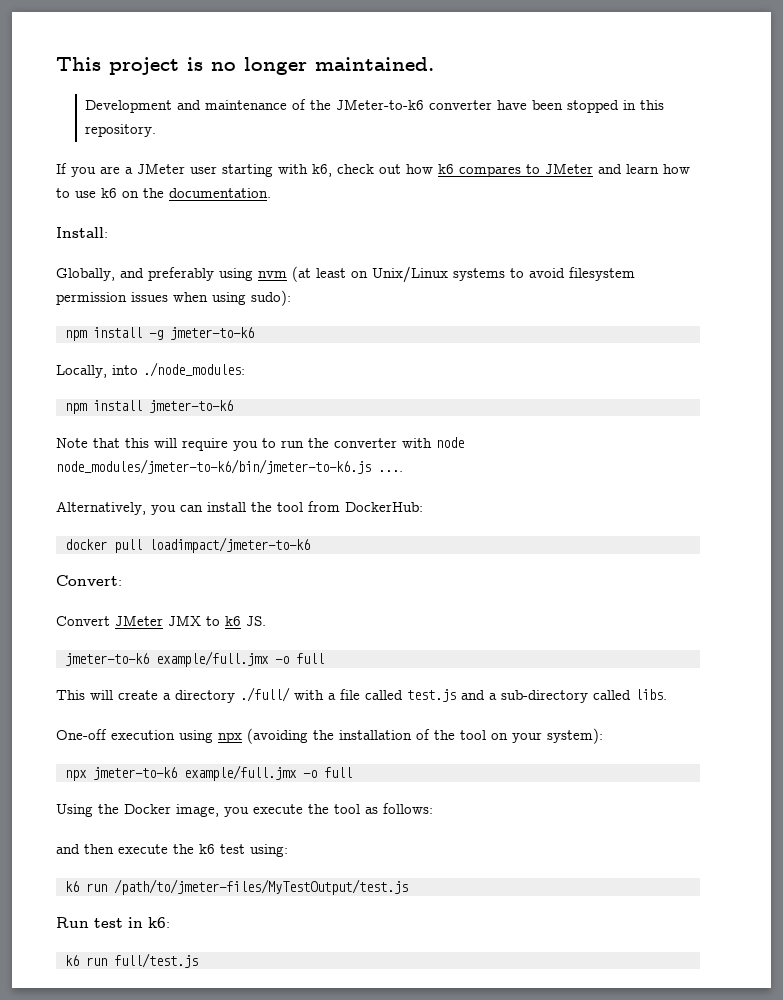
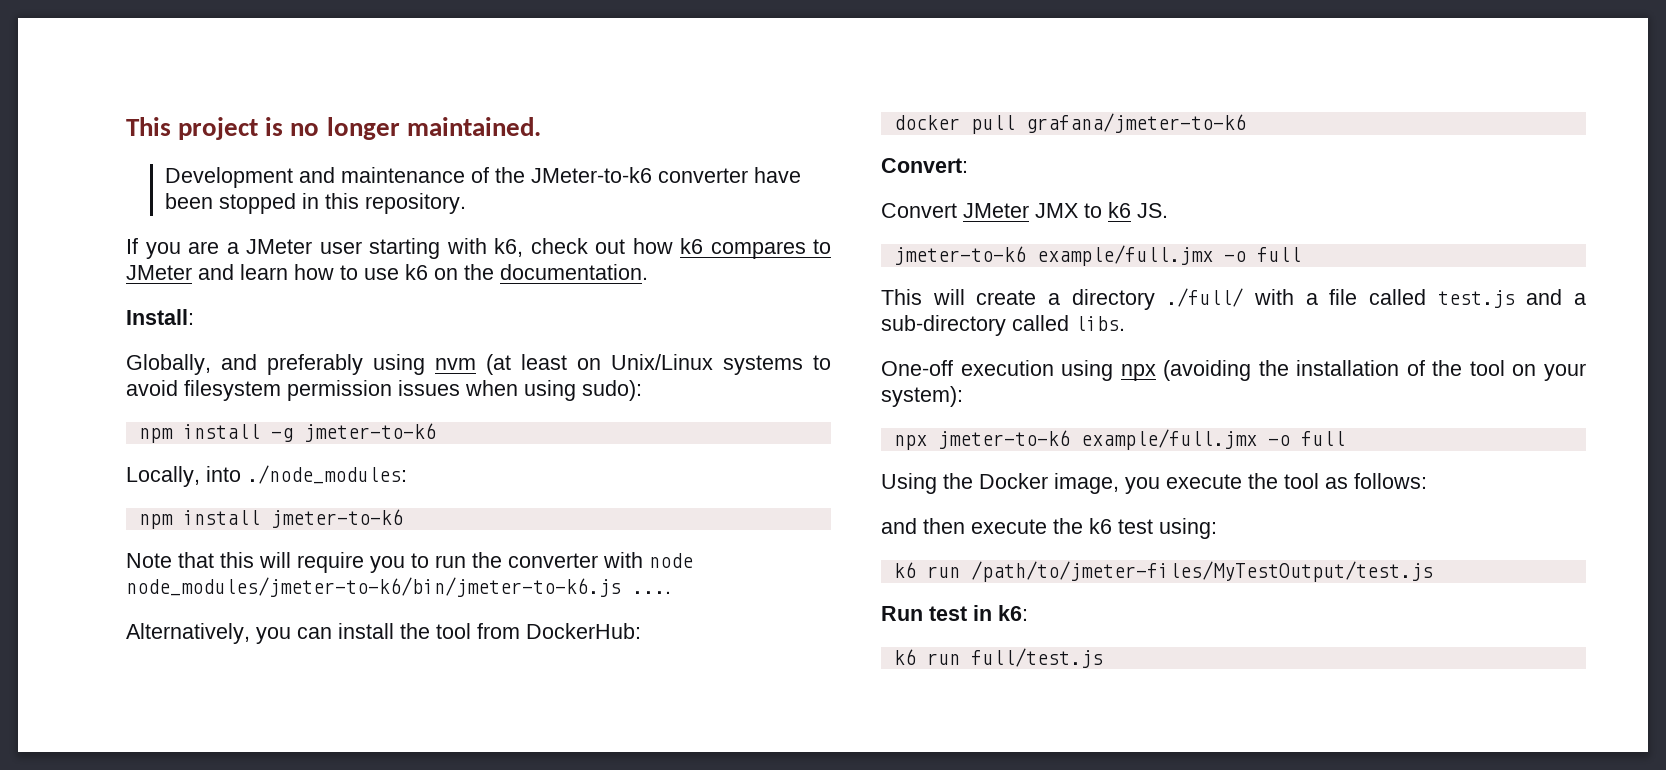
- docker pull loadimpact/jmeter-to-k6
+ docker pull grafana/jmeter-to-k6

